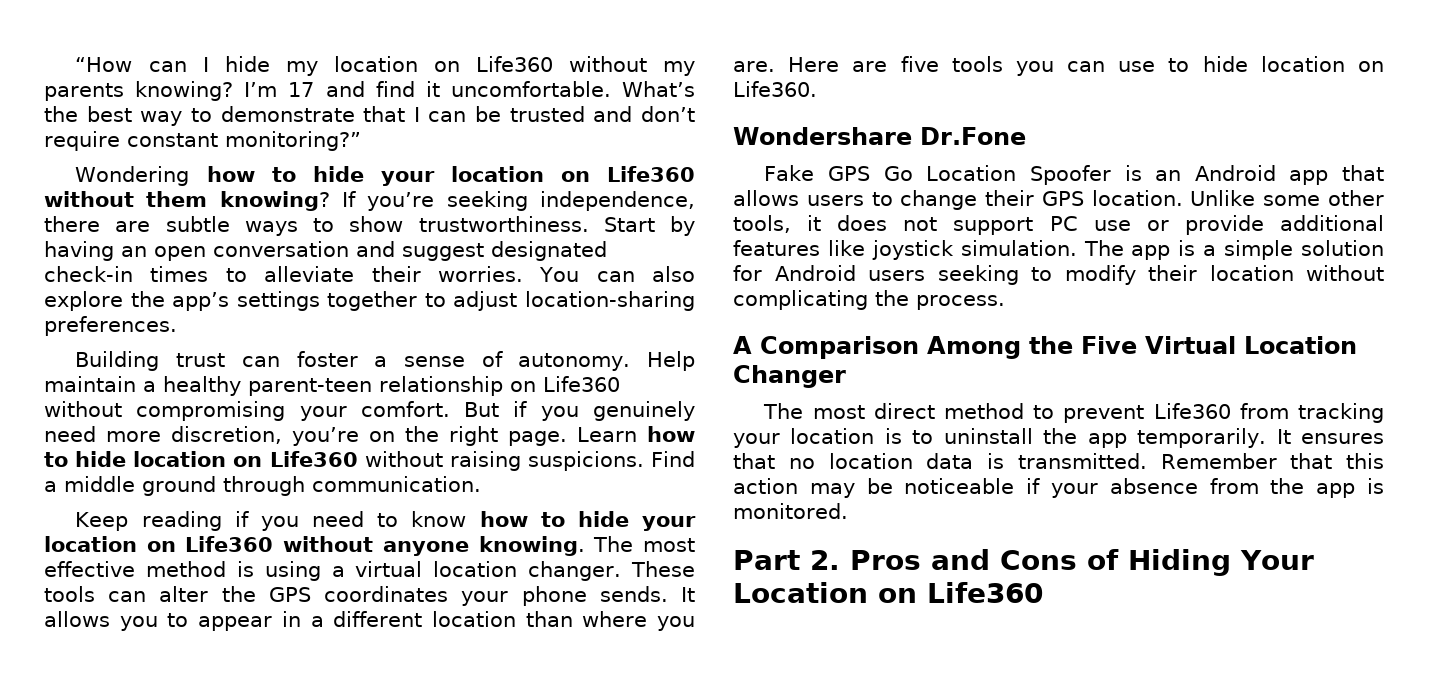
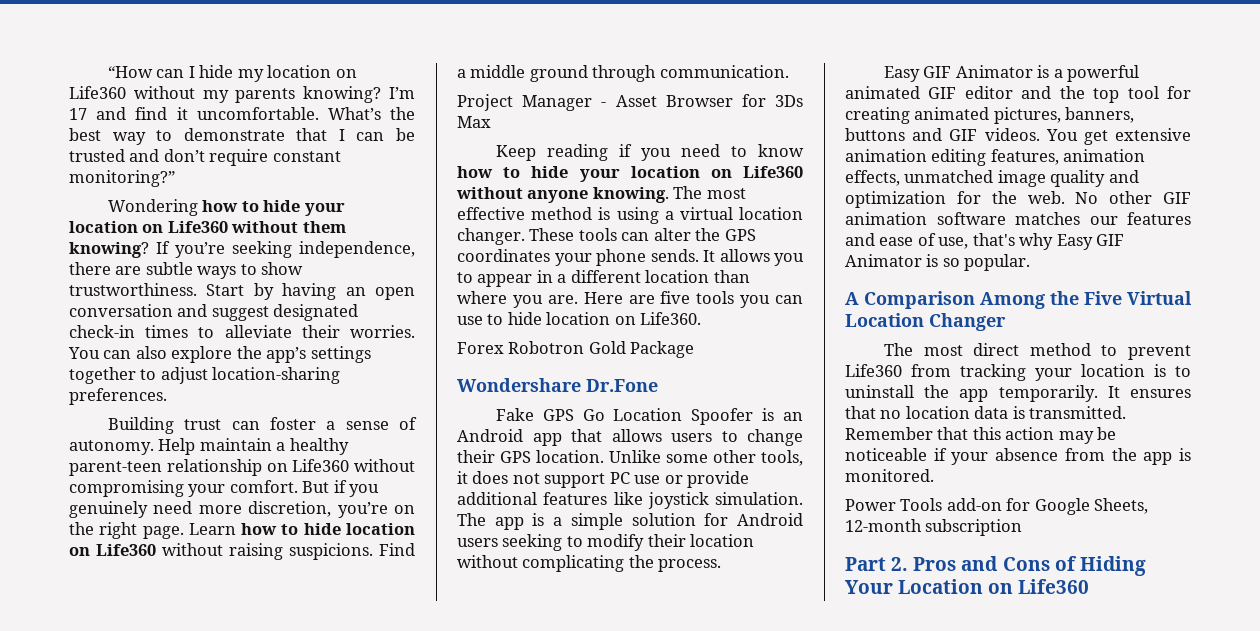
+ Project Manager - Asset Browser for 3Ds Max
+ Forex Robotron Gold Package
+ Easy GIF Animator is a powerful animated GIF editor and the top tool for creating animated pictures, banners, buttons and GIF videos. You get extensive animation editing features, animation effects, unmatched image quality and optimization for the web. No other GIF animation software matches our features and ease of use, that's why Easy GIF Animator is so popular.
+ Power Tools add-on for Google Sheets, 12-month subscription

